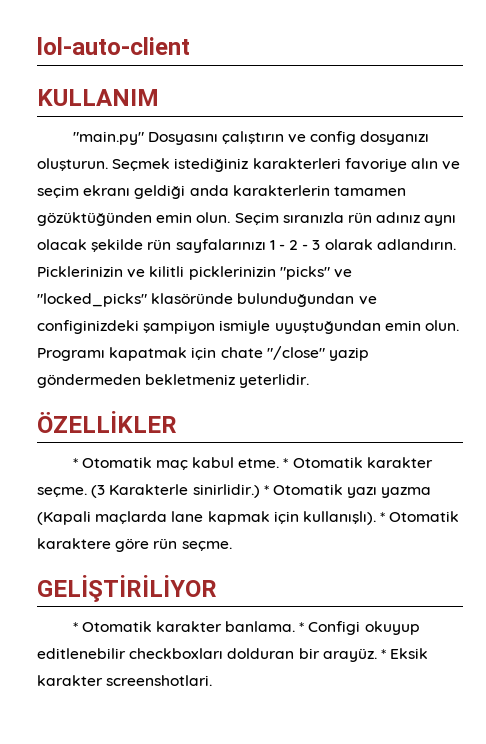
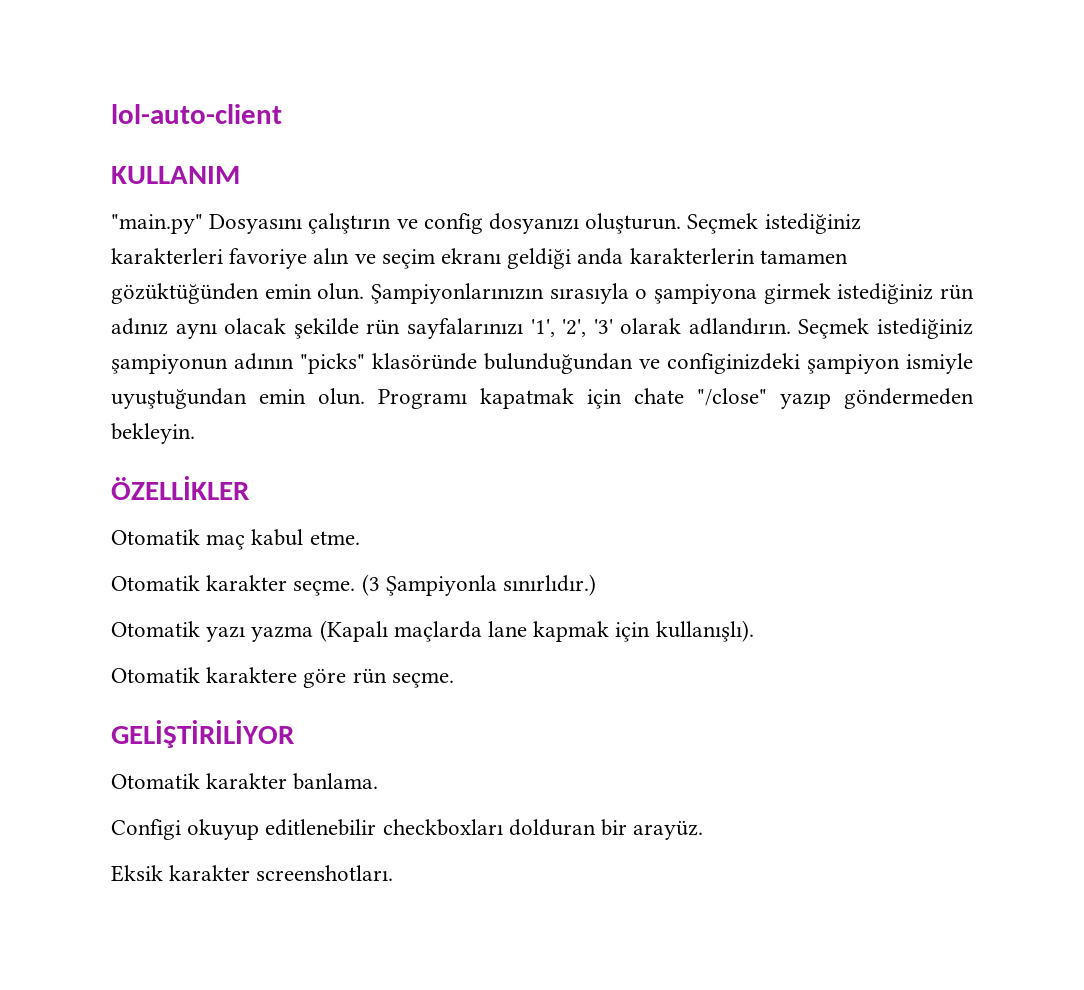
- Seçim sıranızla rün adınız aynı olacak şekilde rün sayfalarınızı 1 - 2 - 3 olarak adlandırın. Picklerinizin ve kilitli picklerinizin "picks" ve "locked_picks" klasöründe bulunduğundan ve configinizdeki şampiyon ismiyle uyuştuğundan emin olun.
+ Şampiyonlarınızın sırasıyla o şampiyona girmek istediğiniz rün adınız aynı olacak şekilde rün sayfalarınızı '1', '2', '3' olarak adlandırın. Seçmek istediğiniz şampiyonun adının "picks" klasöründe bulunduğundan ve configinizdeki şampiyon ismiyle uyuştuğundan emin olun.
- Programı kapatmak için chate "/close" yazip göndermeden bekletmeniz yeterlidir.
+ Programı kapatmak için chate "/close" yazıp göndermeden bekleyin.
- * Otomatik maç kabul etme. * Otomatik karakter seçme.
+ Otomatik maç kabul etme.
+ Otomatik karakter seçme.
- (3 Karakterle sinirlidir.) * Otomatik yazı yazma (Kapali maçlarda lane kapmak için kullanışlı). * Otomatik karaktere göre rün seçme.
+ (3 Şampiyonla sınırlıdır.)
+ Otomatik yazı yazma (Kapalı maçlarda lane kapmak için kullanışlı).
+ Otomatik karaktere göre rün seçme.
- * Otomatik karakter banlama. * Configi okuyup editlenebilir checkboxları dolduran bir arayüz. * Eksik karakter screenshotlari.
+ Otomatik karakter banlama.
+ Configi okuyup editlenebilir checkboxları dolduran bir arayüz.
+ Eksik karakter screenshotları.

